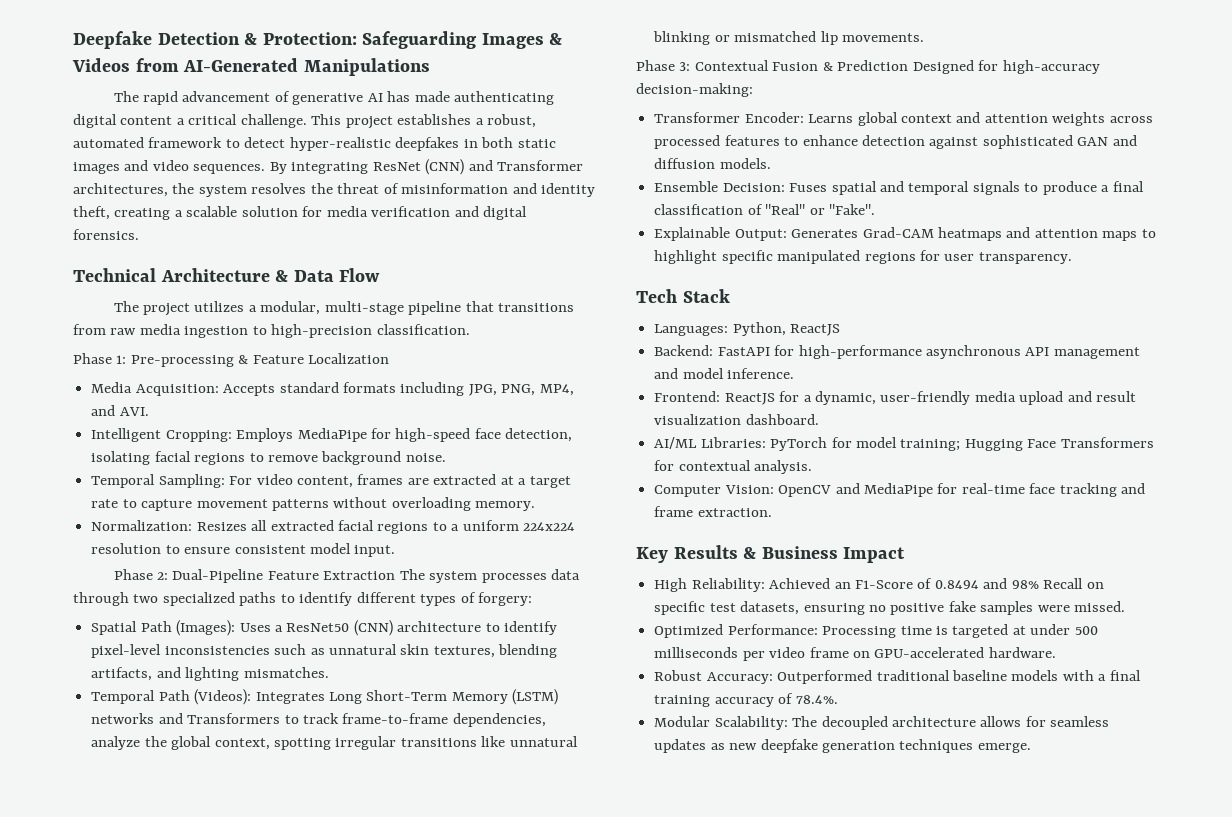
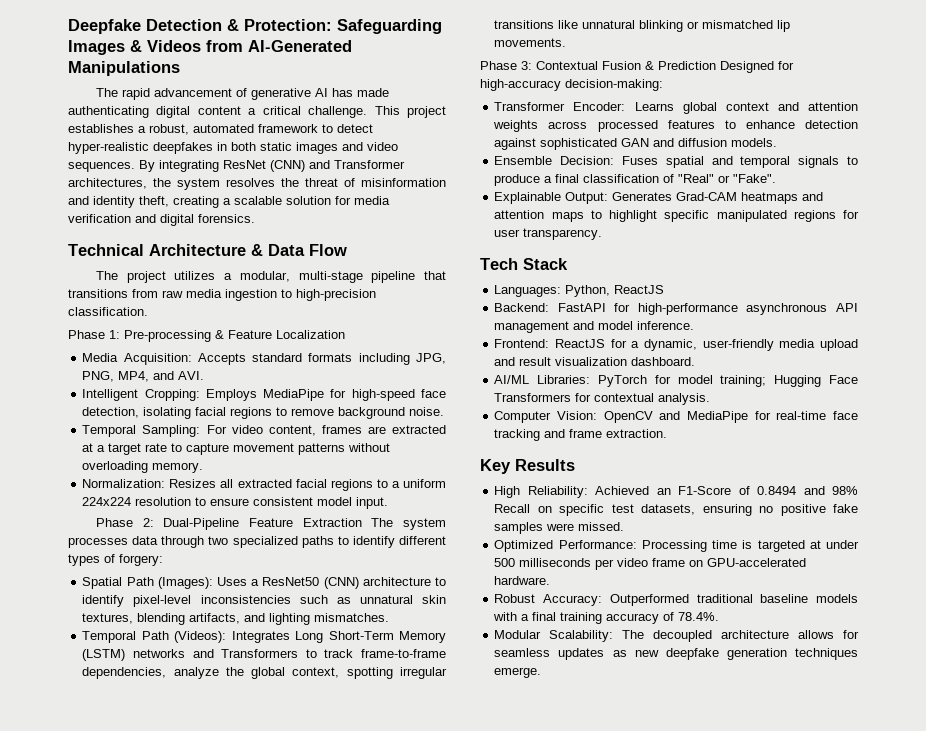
- Key Results & Business Impact
+ Key Results

